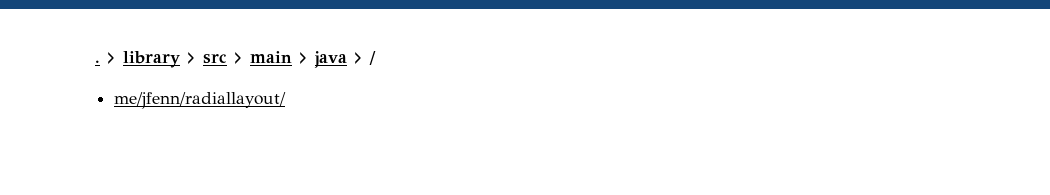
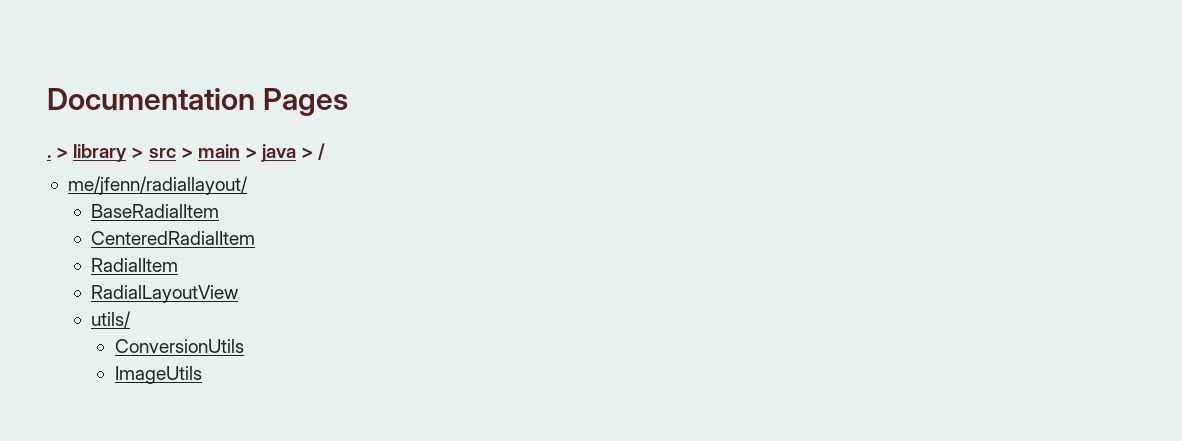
+ Documentation Pages
+ BaseRadialItem
+ CenteredRadialItem
+ RadialItem
+ RadialLayoutView
+ utils/
+ ConversionUtils
+ ImageUtils

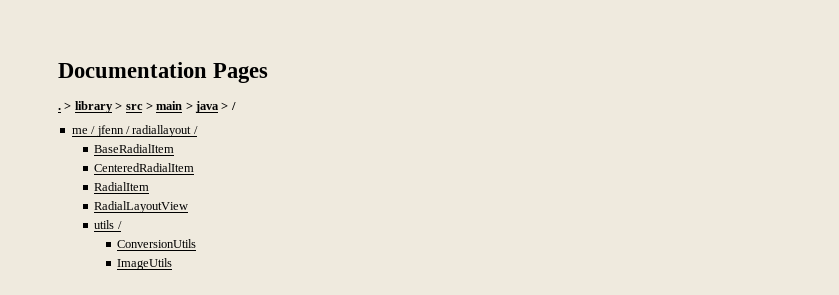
- me/jfenn/radiallayout/
+ me / jfenn / radiallayout /
- utils/
+ utils /

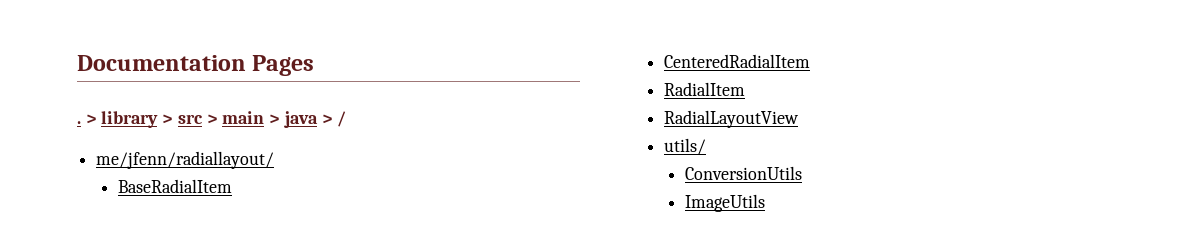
- me / jfenn / radiallayout /
+ me/jfenn/radiallayout/
- utils /
+ utils/

